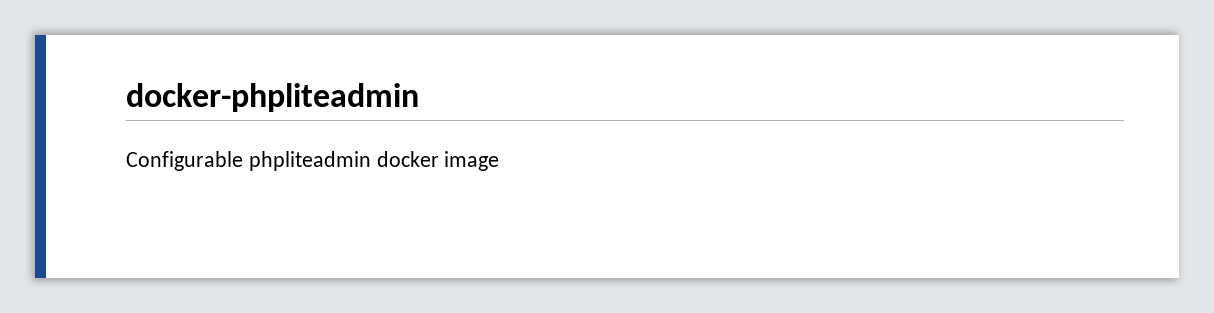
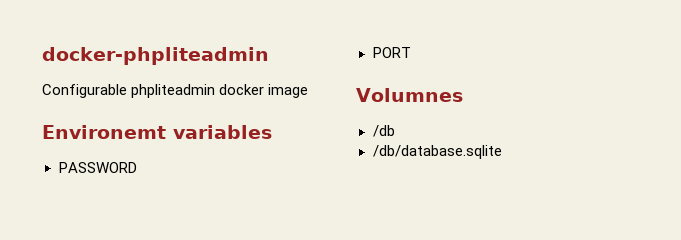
+ Environemt variables
+ PASSWORD
+ PORT
+ Volumnes
+ /db
+ /db/database.sqlite

